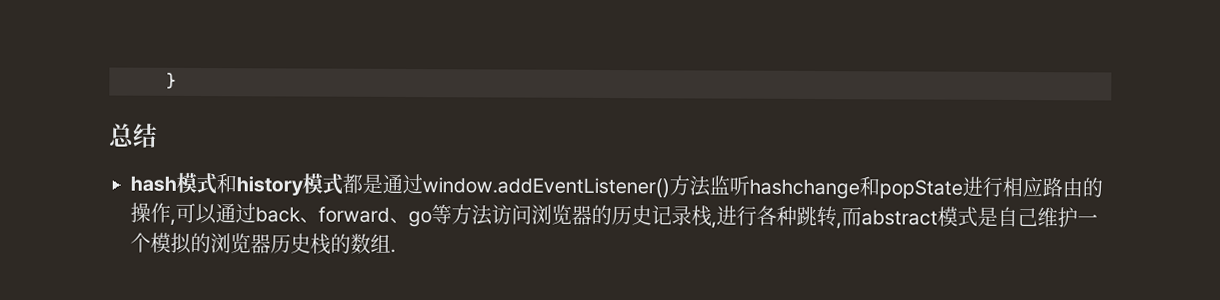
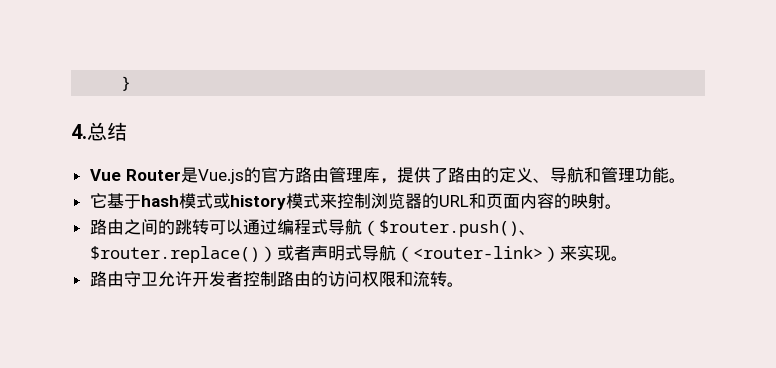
- 总结
+ 4.总结
- hash模式和history模式都是通过window.addEventListener()方法监听hashchange和popState进行相应路由的操作,可以通过back、forward、go等方法访问浏览器的历史记录栈,进行各种跳转,而abstract模式是自己维护一个模拟的浏览器历史栈的数组.
+ Vue Router是Vue.js的官方路由管理库，提供了路由的定义、导航和管理功能。
+ 它基于hash模式或history模式来控制浏览器的URL和页面内容的映射。
+ 路由之间的跳转可以通过编程式导航（$router.push()、$router.replace()）或者声明式导航（<router-link>）来实现。
+ 路由守卫允许开发者控制路由的访问权限和流转。

